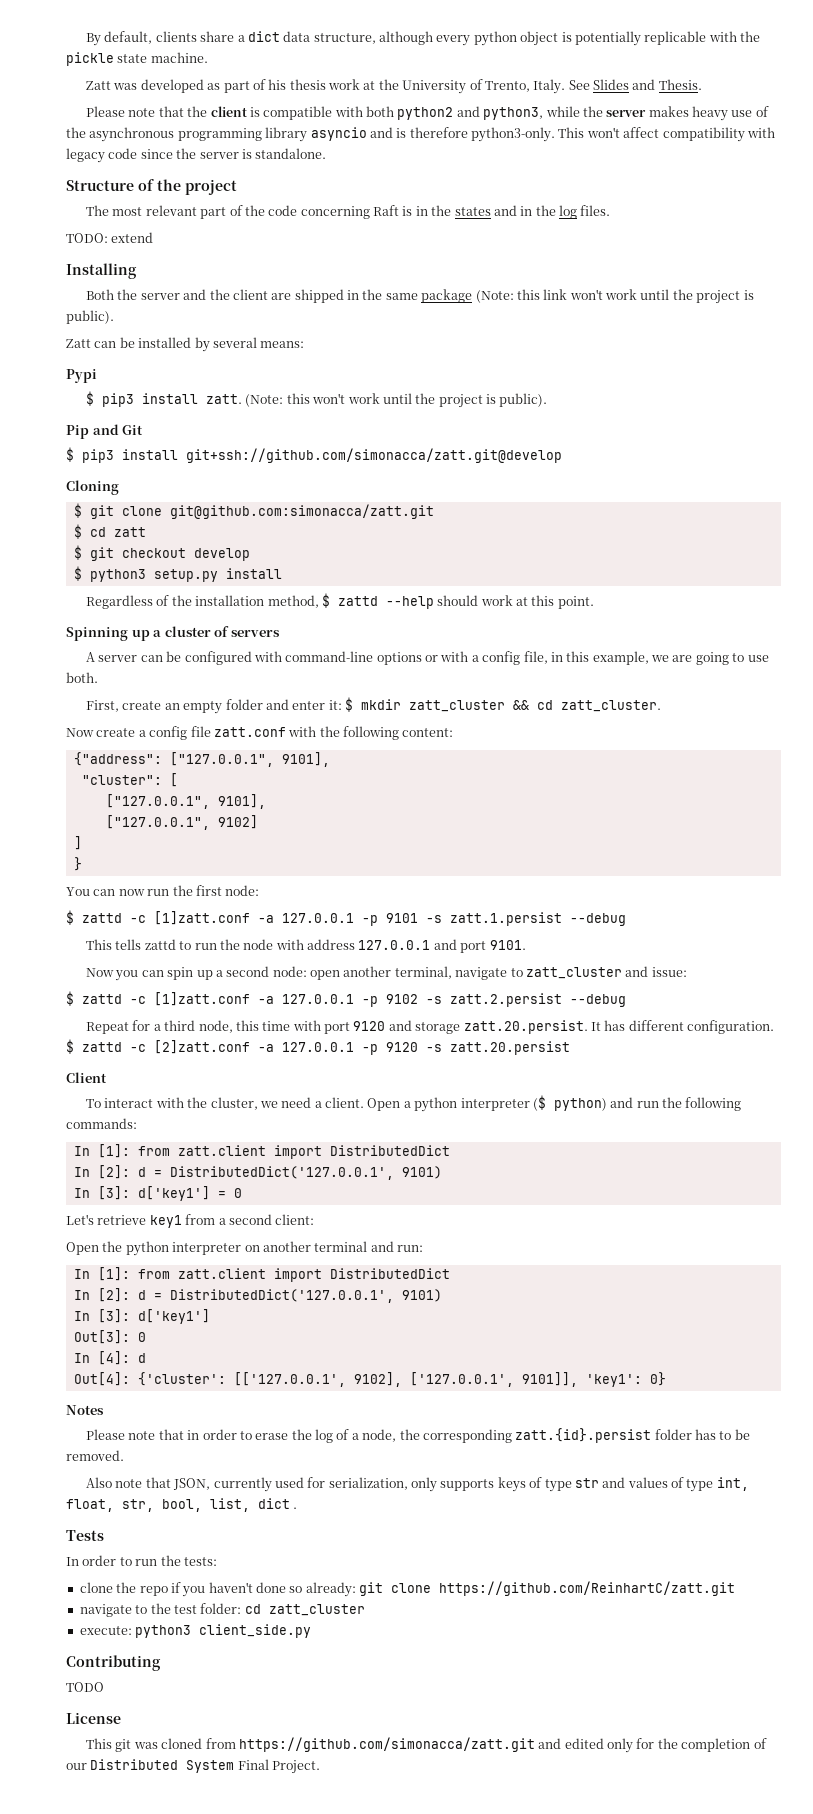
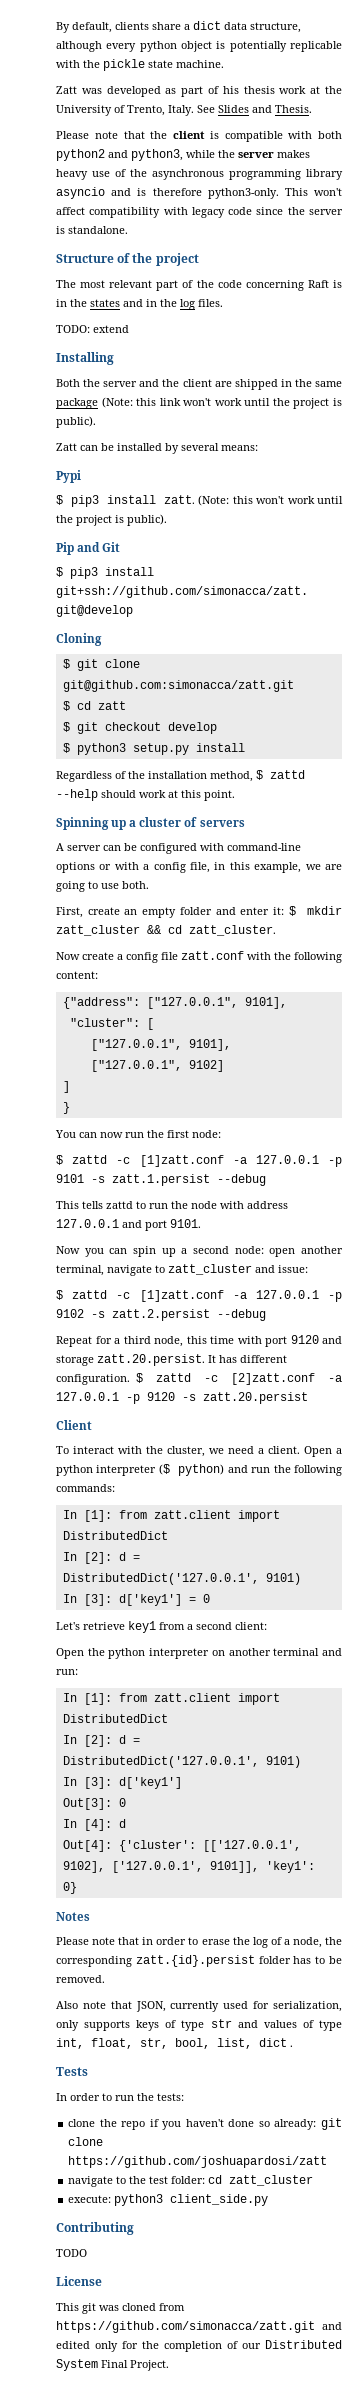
- clone the repo if you haven't done so already: git clone https://github.com/ReinhartC/zatt.git
+ clone the repo if you haven't done so already: git clone https://github.com/joshuapardosi/zatt

